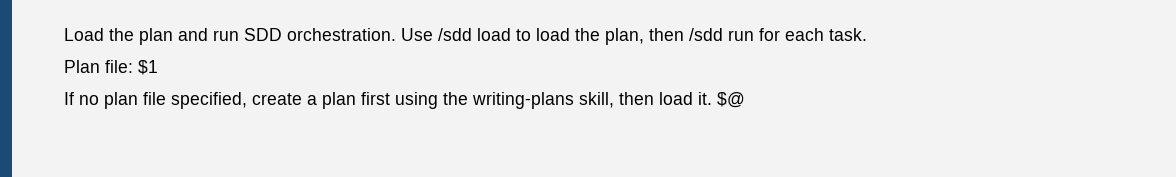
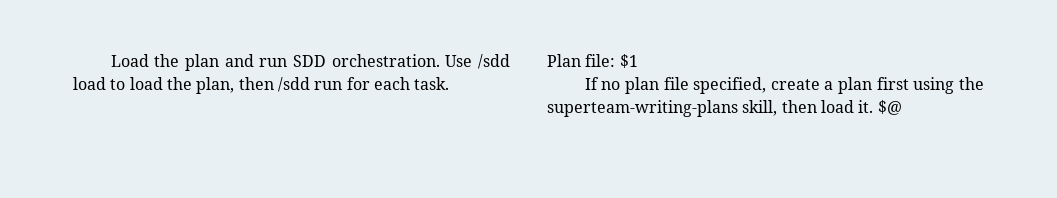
- If no plan file specified, create a plan first using the writing-plans skill, then load it.
+ If no plan file specified, create a plan first using the superteam-writing-plans skill, then load it.

